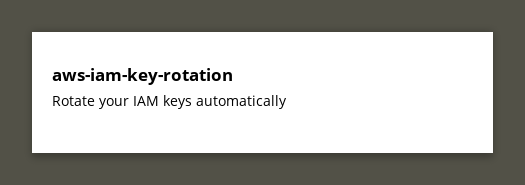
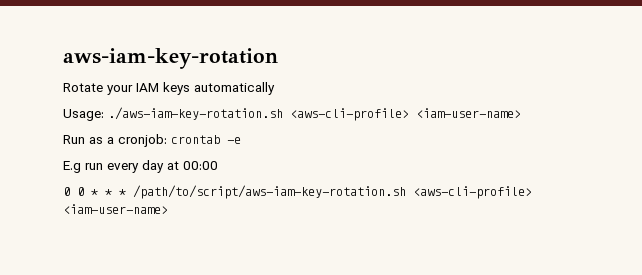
+ Usage: ./aws-iam-key-rotation.sh <aws-cli-profile> <iam-user-name>
+ Run as a cronjob: crontab -e
+ E.g run every day at 00:00
+ 0 0 * * * /path/to/script/aws-iam-key-rotation.sh <aws-cli-profile> <iam-user-name>

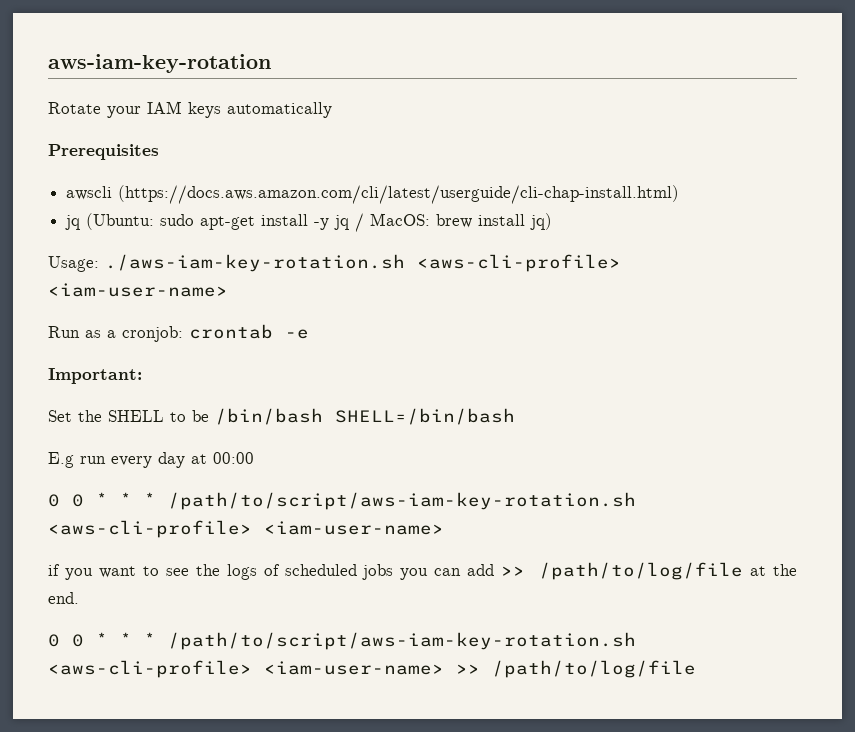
+ Prerequisites
+ awscli (https://docs.aws.amazon.com/cli/latest/userguide/cli-chap-install.html)
+ jq (Ubuntu: sudo apt-get install -y jq / MacOS: brew install jq)
+ Important:
+ Set the SHELL to be /bin/bash SHELL=/bin/bash
+ if you want to see the logs of scheduled jobs you can add >> /path/to/log/file at the end.
+ 0 0 * * * /path/to/script/aws-iam-key-rotation.sh <aws-cli-profile> <iam-user-name> >> /path/to/log/file

